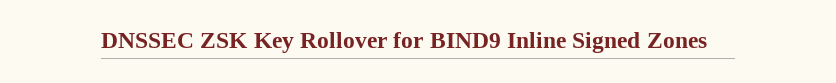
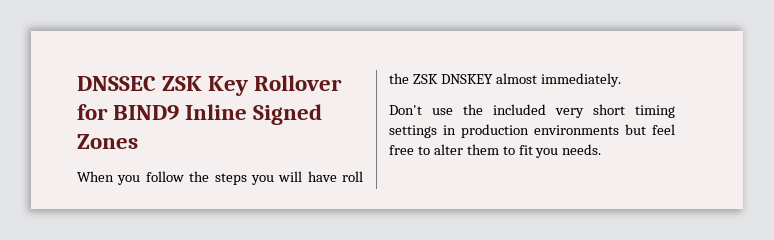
+ When you follow the steps you will have roll the ZSK DNSKEY almost immediately.
+ Don't use the included very short timing settings in production environments but feel free to alter them to fit you needs.

